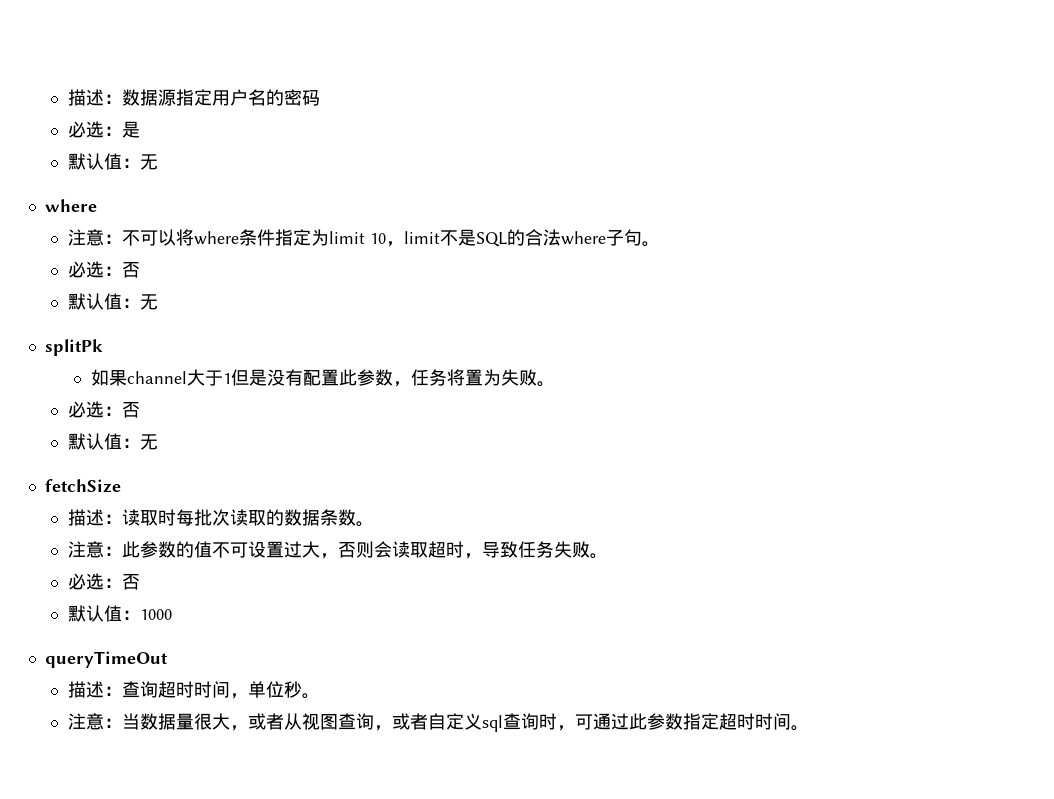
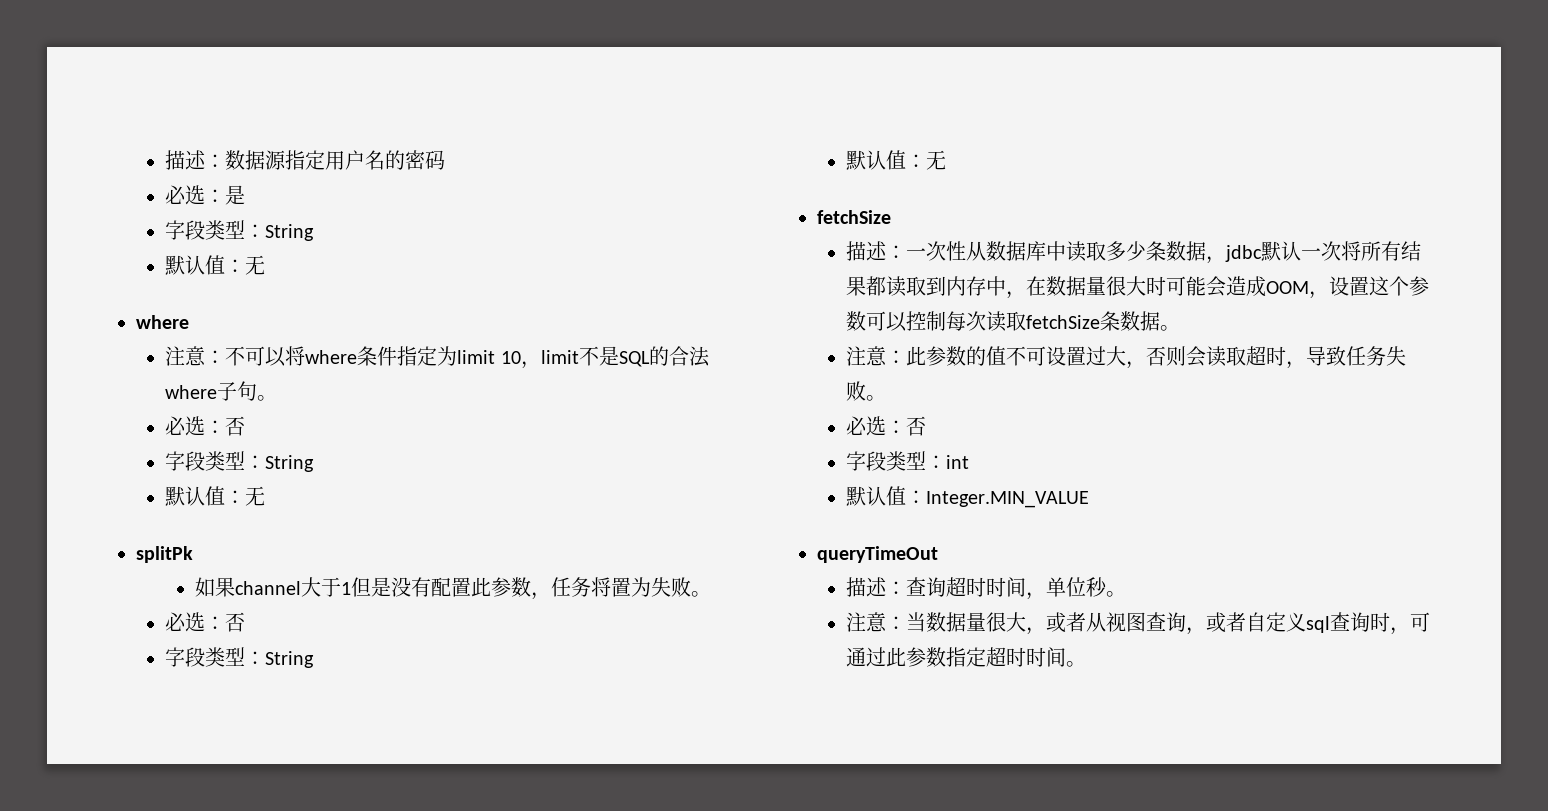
  必选：是
+ 字段类型：String
  注意：不可以将where条件指定为limit 10，limit不是SQL的合法where子句。
  必选：否
+ 字段类型：String
  如果channel大于1但是没有配置此参数，任务将置为失败。
  必选：否
+ 字段类型：String
- 描述：读取时每批次读取的数据条数。
+ 描述：一次性从数据库中读取多少条数据，jdbc默认一次将所有结果都读取到内存中，在数据量很大时可能会造成OOM，设置这个参数可以控制每次读取fetchSize条数据。
- 默认值：1000
+ 字段类型：int
+ 默认值：Integer.MIN_VALUE

